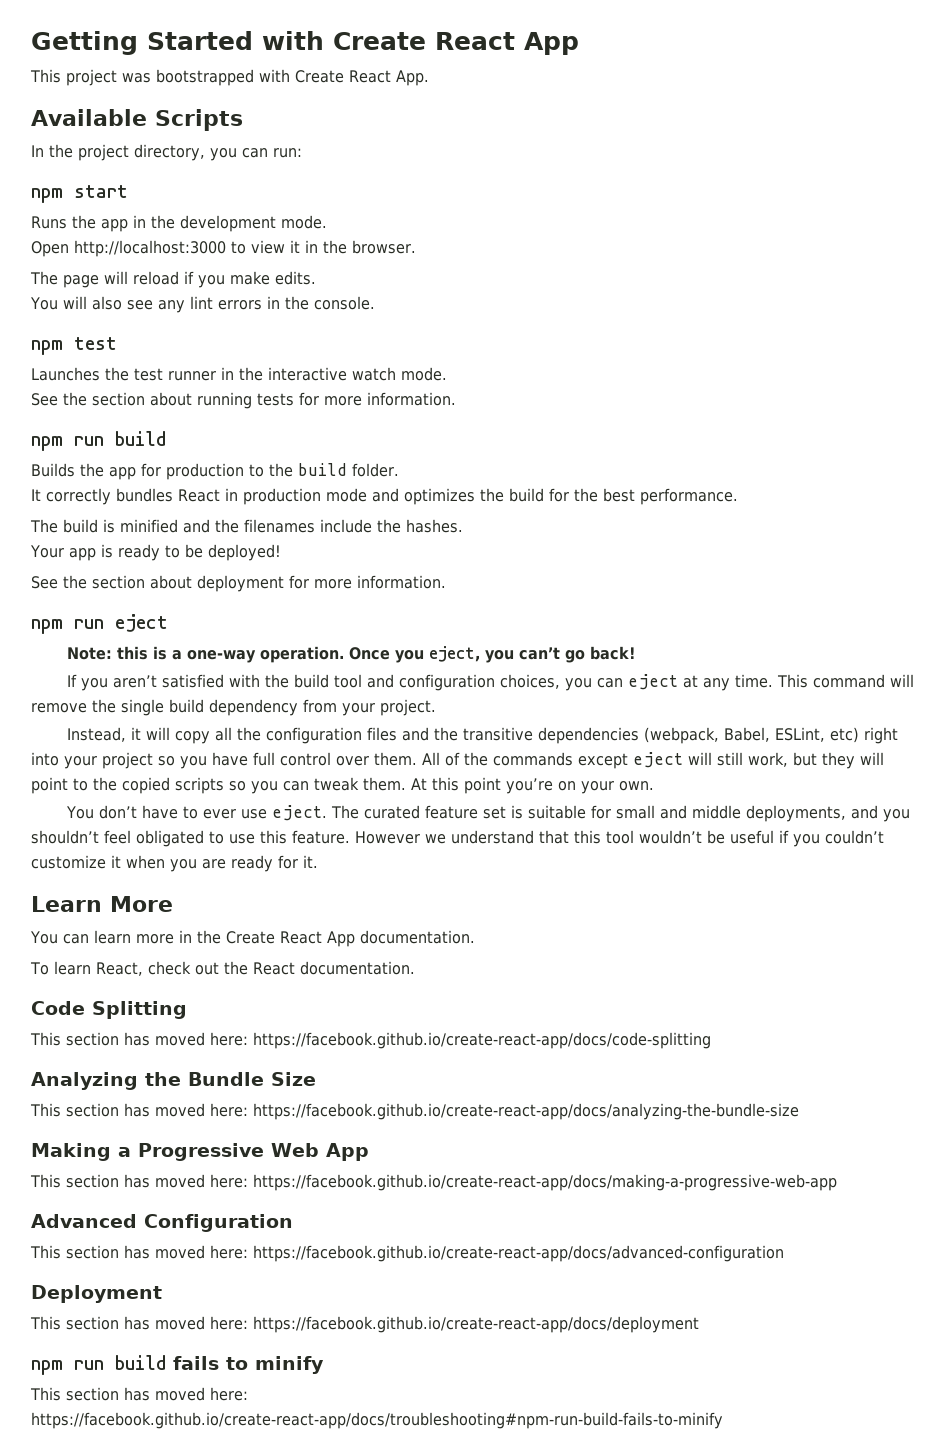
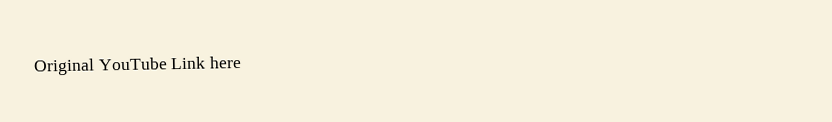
- Getting Started with Create React App
- This project was bootstrapped with Create React App.
- Available Scripts
- In the project directory, you can run:
- npm start
- Runs the app in the development mode.
- Open http://localhost:3000 to view it in the browser.
- The page will reload if you make edits.
- You will also see any lint errors in the console.
- npm test
- Launches the test runner in the interactive watch mode.
- See the section about running tests for more information.
- npm run build
- Builds the app for production to the build folder.
- It correctly bundles React in production mode and optimizes the build for the best performance.
- The build is minified and the filenames include the hashes.
- Your app is ready to be deployed!
- See the section about deployment for more information.
- npm run eject
- Note: this is a one-way operation. Once you eject, you can’t go back!
- If you aren’t satisfied with the build tool and configuration choices, you can eject at any time. This command will remove the single build dependency from your project.
- Instead, it will copy all the configuration files and the transitive dependencies (webpack, Babel, ESLint, etc) right into your project so you have full control over them. All of the commands except eject will still work, but they will point to the copied scripts so you can tweak them. At this point you’re on your own.
- You don’t have to ever use eject. The curated feature set is suitable for small and middle deployments, and you shouldn’t feel obligated to use this feature. However we understand that this tool wouldn’t be useful if you couldn’t customize it when you are ready for it.
- Learn More
- You can learn more in the Create React App documentation.
- To learn React, check out the React documentation.
- Code Splitting
- This section has moved here: https://facebook.github.io/create-react-app/docs/code-splitting
- Analyzing the Bundle Size
- This section has moved here: https://facebook.github.io/create-react-app/docs/analyzing-the-bundle-size
- Making a Progressive Web App
- This section has moved here: https://facebook.github.io/create-react-app/docs/making-a-progressive-web-app
- Advanced Configuration
- This section has moved here: https://facebook.github.io/create-react-app/docs/advanced-configuration
- Deployment
- This section has moved here: https://facebook.github.io/create-react-app/docs/deployment
- npm run build fails to minify
- This section has moved here: https://facebook.github.io/create-react-app/docs/troubleshooting#npm-run-build-fails-to-minify
+ Original YouTube Link here

